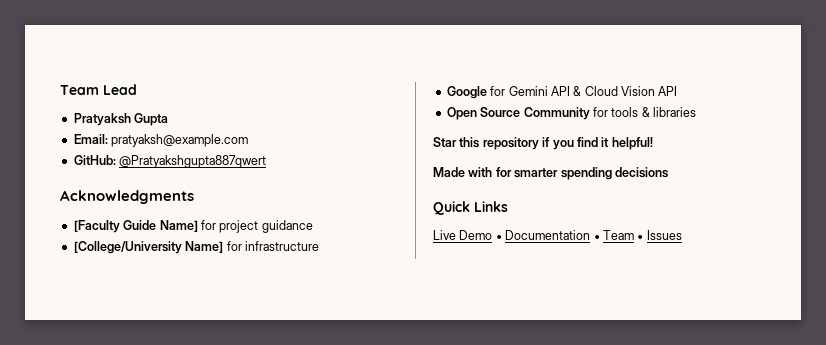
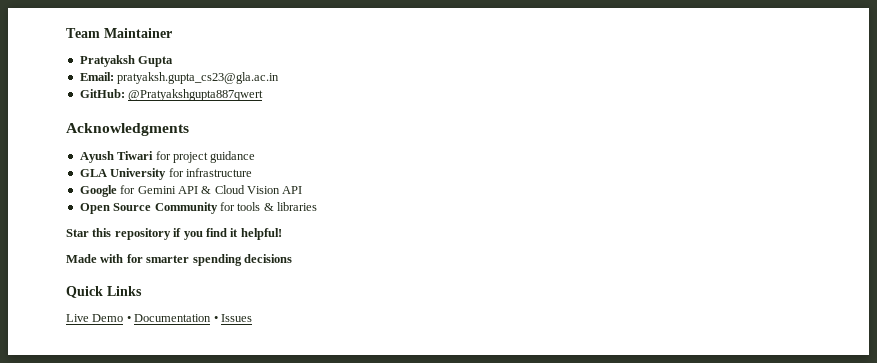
- Team Lead
+ Team Maintainer
- Email: pratyaksh@example.com
+ Email: pratyaksh.gupta_cs23@gla.ac.in
- [Faculty Guide Name] for project guidance
+ Ayush Tiwari for project guidance
- [College/University Name] for infrastructure
+ GLA University for infrastructure
- Live Demo • Documentation • Team • Issues
+ Live Demo • Documentation • Issues

